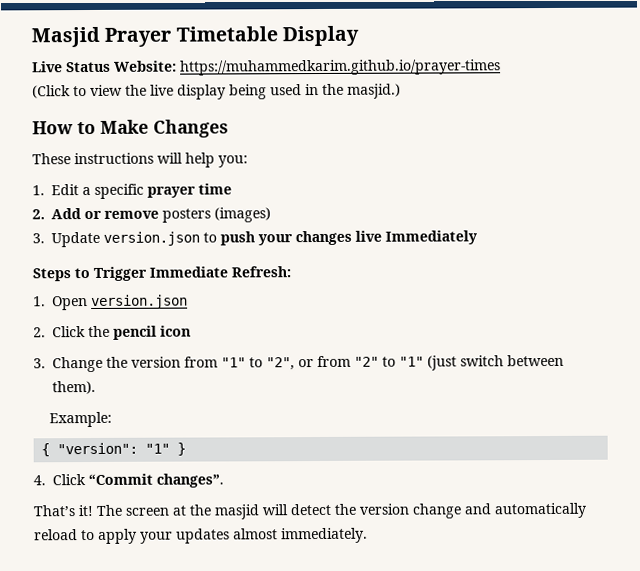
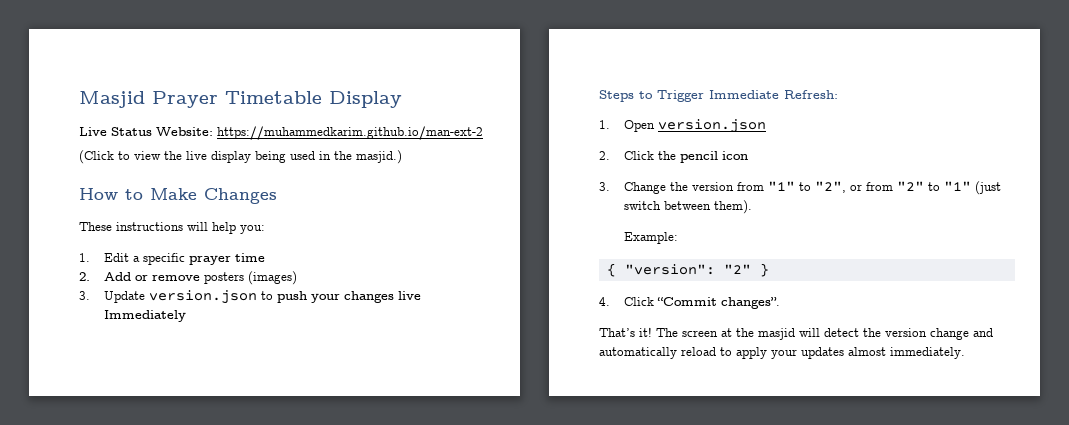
- Live Status Website: https://muhammedkarim.github.io/prayer-times
+ Live Status Website: https://muhammedkarim.github.io/man-ext-2
- { "version": "1" }
+ { "version": "2" }

